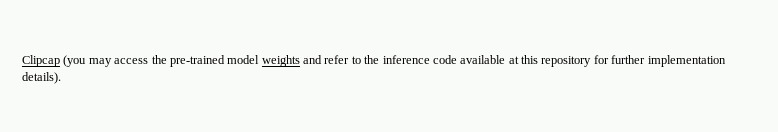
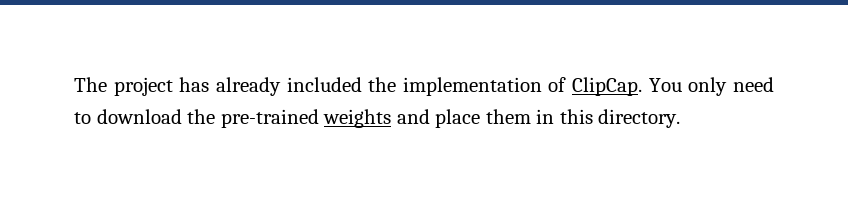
- Clipcap (you may access the pre-trained model weights and refer to the inference code available at this repository for further implementation details).
+ The project has already included the implementation of ClipCap. You only need to download the pre-trained weights and place them in this directory.

